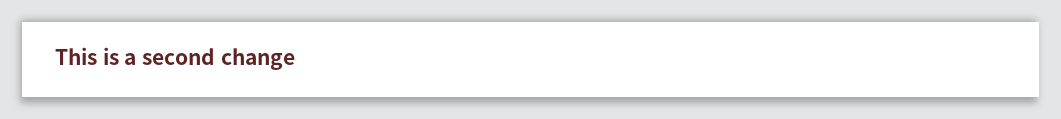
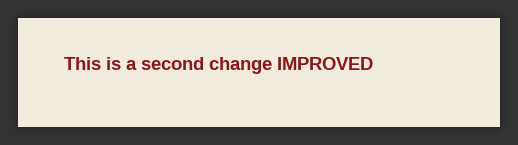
- This is a second change
+ This is a second change IMPROVED

